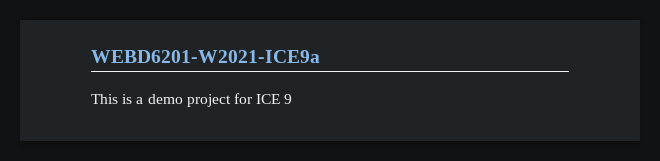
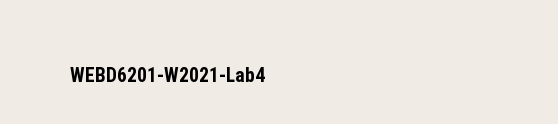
- WEBD6201-W2021-ICE9a
- This is a demo project for ICE 9
+ WEBD6201-W2021-Lab4

